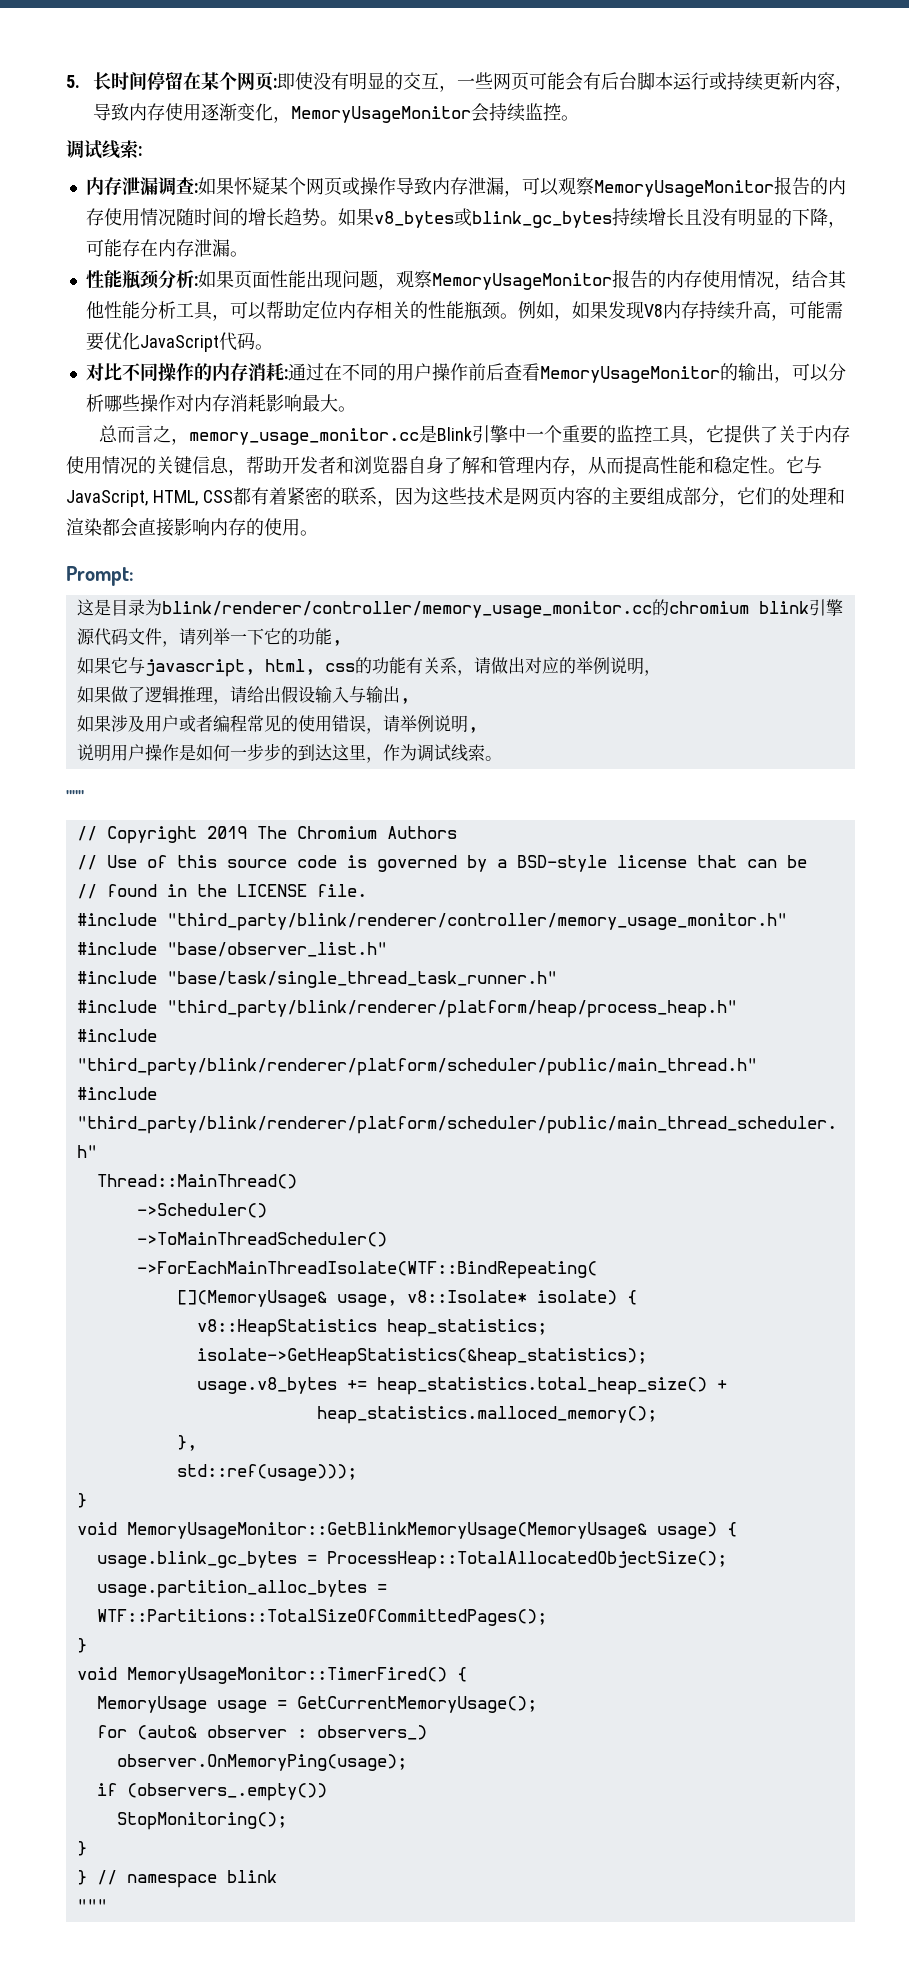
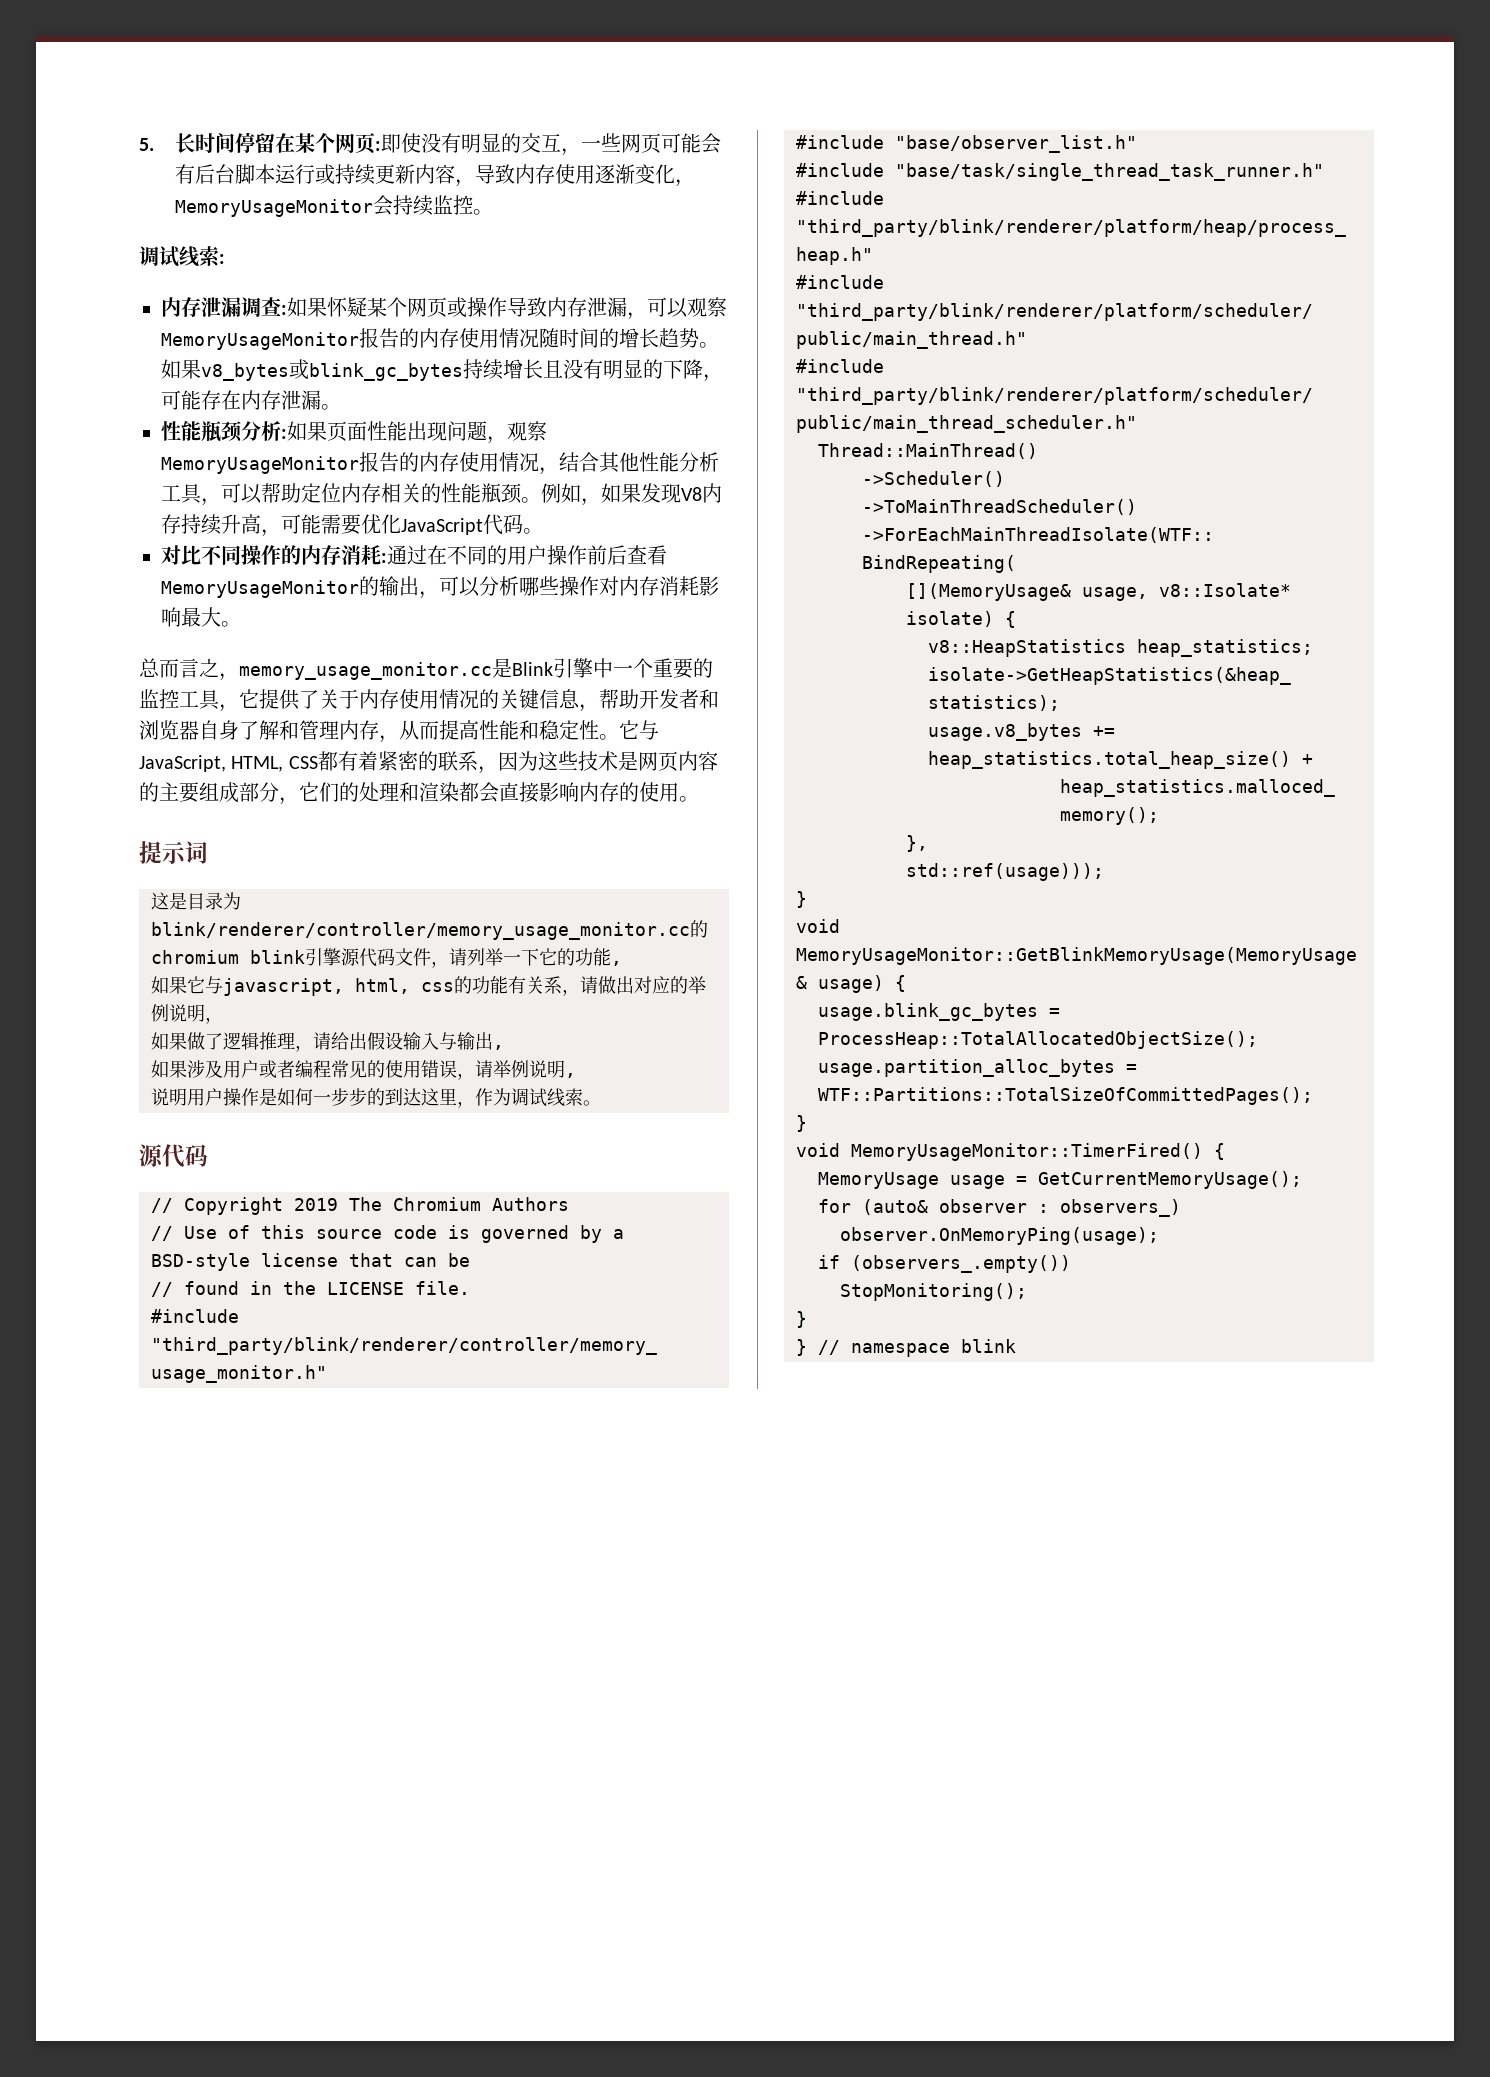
- Prompt:
+ 提示词
  说明用户操作是如何一步步的到达这里，作为调试线索。
- """
+ 源代码
  } // namespace blink
- """

